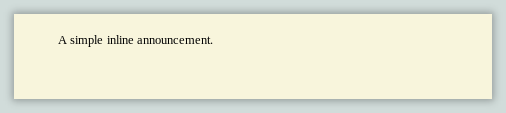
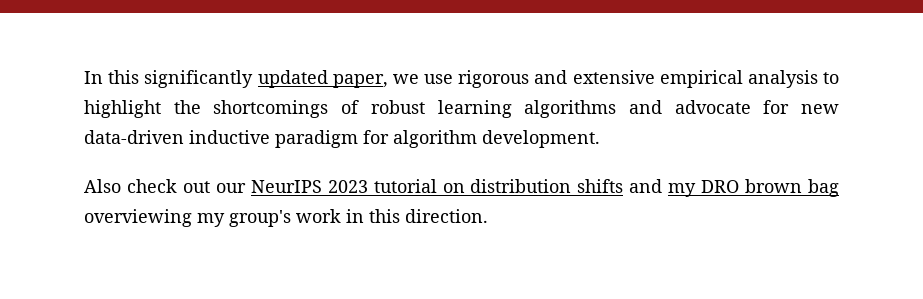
- A simple inline announcement.
+ In this significantly updated paper, we use rigorous and extensive empirical analysis to highlight the shortcomings of robust learning algorithms and advocate for new data-driven inductive paradigm for algorithm development.
+ Also check out our NeurIPS 2023 tutorial on distribution shifts and my DRO brown bag overviewing my group's work in this direction.

